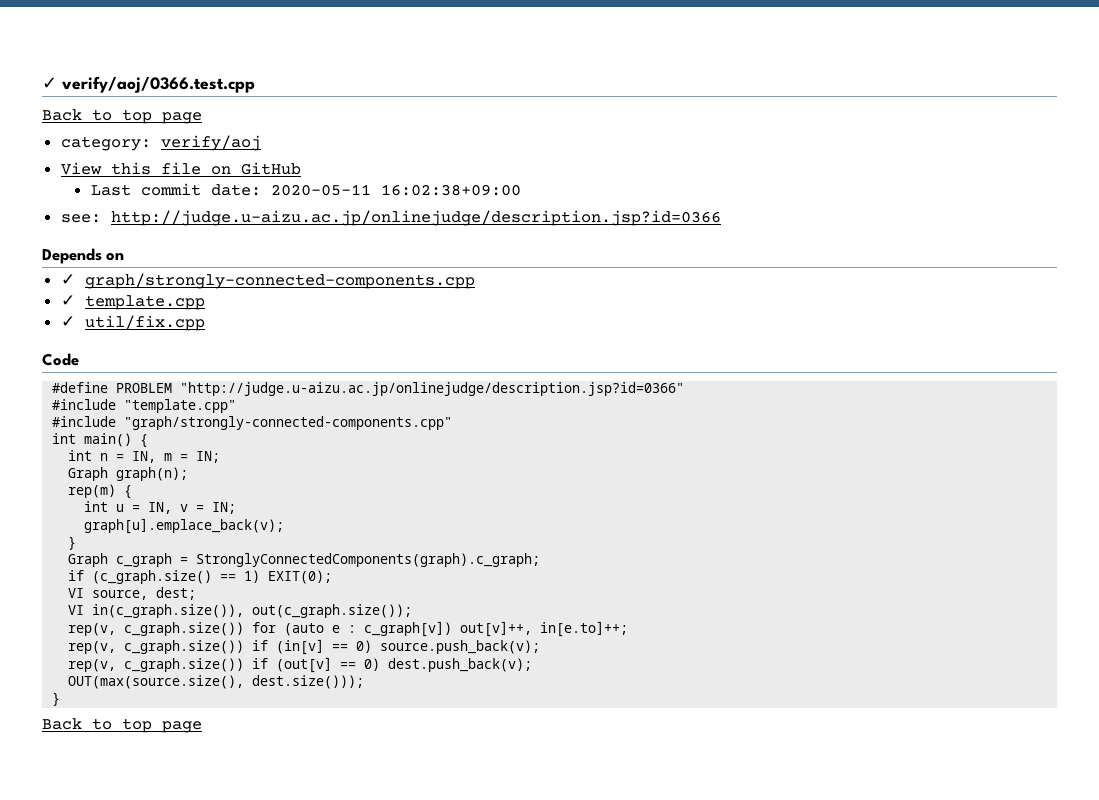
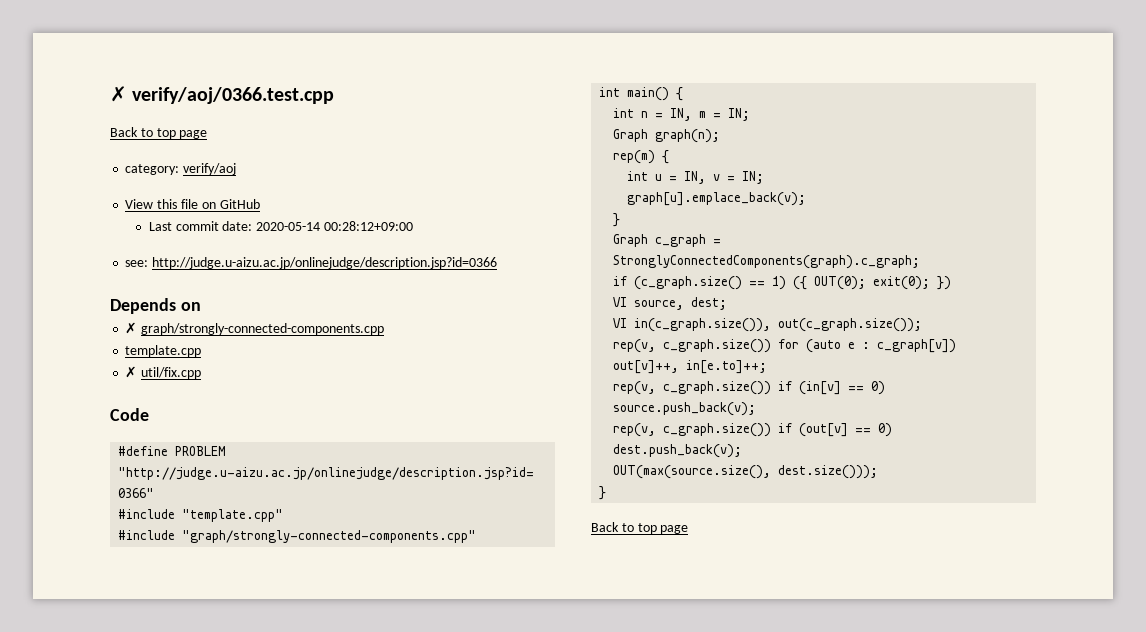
- ✓ verify/aoj/0366.test.cpp
+ ✗ verify/aoj/0366.test.cpp
- Last commit date: 2020-05-11 16:02:38+09:00
+ Last commit date: 2020-05-14 00:28:12+09:00
- ✓ graph/strongly-connected-components.cpp
+ ✗ graph/strongly-connected-components.cpp
- ✓ template.cpp
+ template.cpp
- ✓ util/fix.cpp
+ ✗ util/fix.cpp
- if (c_graph.size() == 1) EXIT(0);
+ if (c_graph.size() == 1) ({ OUT(0); exit(0); })

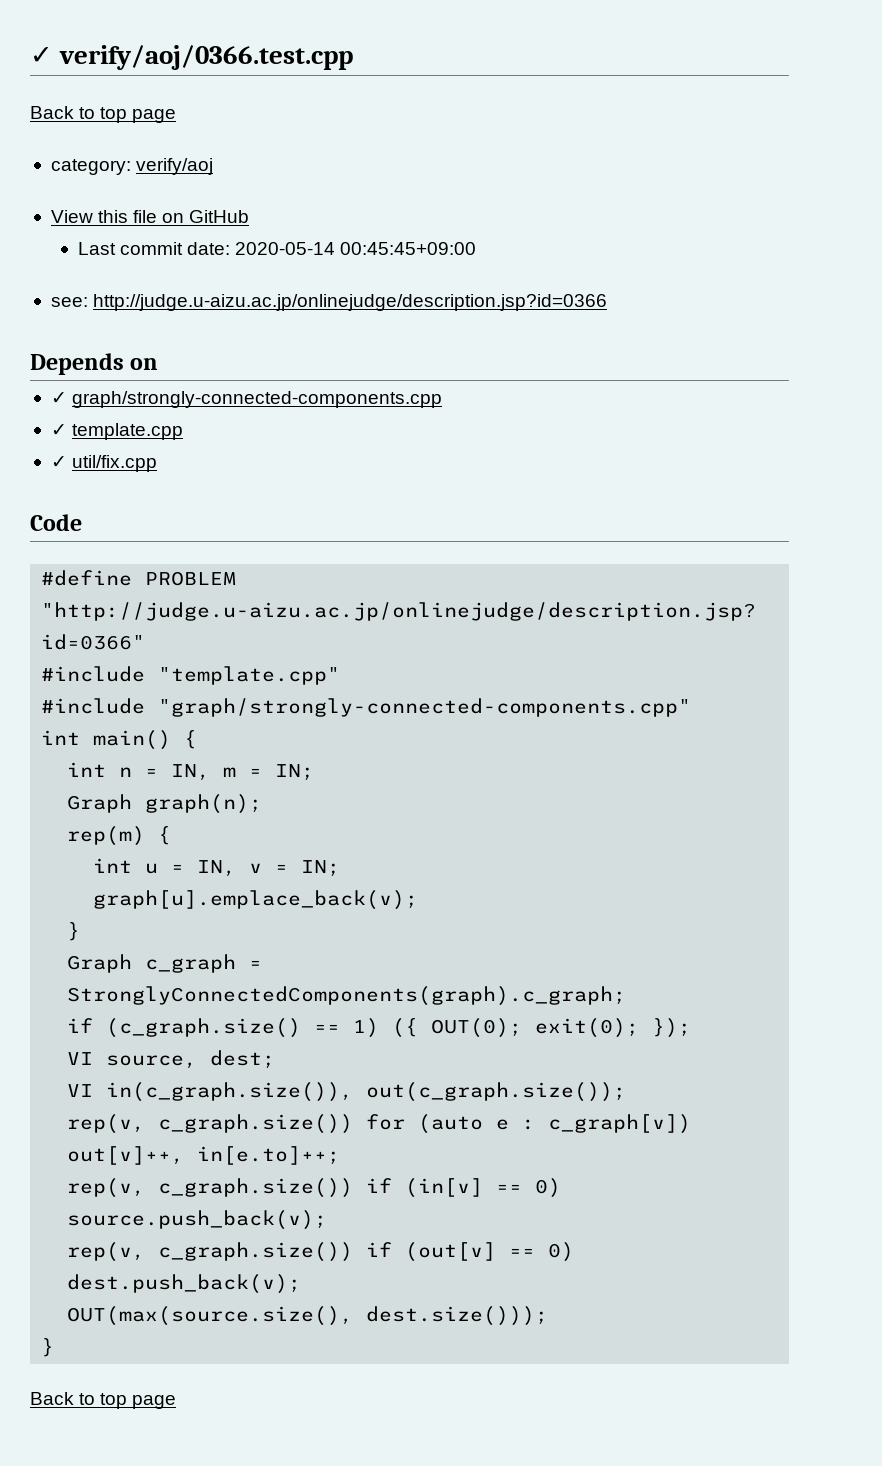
- ✗ verify/aoj/0366.test.cpp
+ ✓ verify/aoj/0366.test.cpp
- Last commit date: 2020-05-14 00:28:12+09:00
+ Last commit date: 2020-05-14 00:45:45+09:00
- ✗ graph/strongly-connected-components.cpp
+ ✓ graph/strongly-connected-components.cpp
- template.cpp
+ ✓ template.cpp
- ✗ util/fix.cpp
+ ✓ util/fix.cpp
- if (c_graph.size() == 1) ({ OUT(0); exit(0); })
+ if (c_graph.size() == 1) ({ OUT(0); exit(0); });

